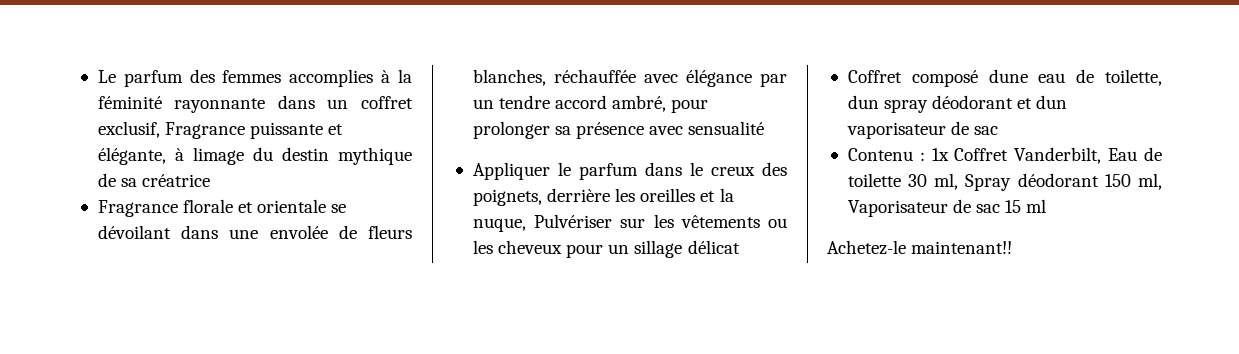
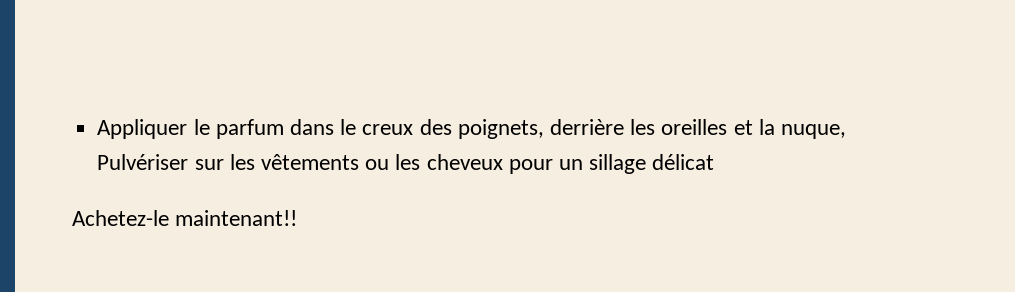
- Le parfum des femmes accomplies à la féminité rayonnante dans un coffret exclusif, Fragrance puissante et élégante, à limage du destin mythique de sa créatrice
- Fragrance florale et orientale se dévoilant dans une envolée de fleurs blanches, réchauffée avec élégance par un tendre accord ambré, pour prolonger sa présence avec sensualité
- Coffret composé dune eau de toilette, dun spray déodorant et dun vaporisateur de sac
- Contenu : 1x Coffret Vanderbilt, Eau de toilette 30 ml, Spray déodorant 150 ml, Vaporisateur de sac 15 ml

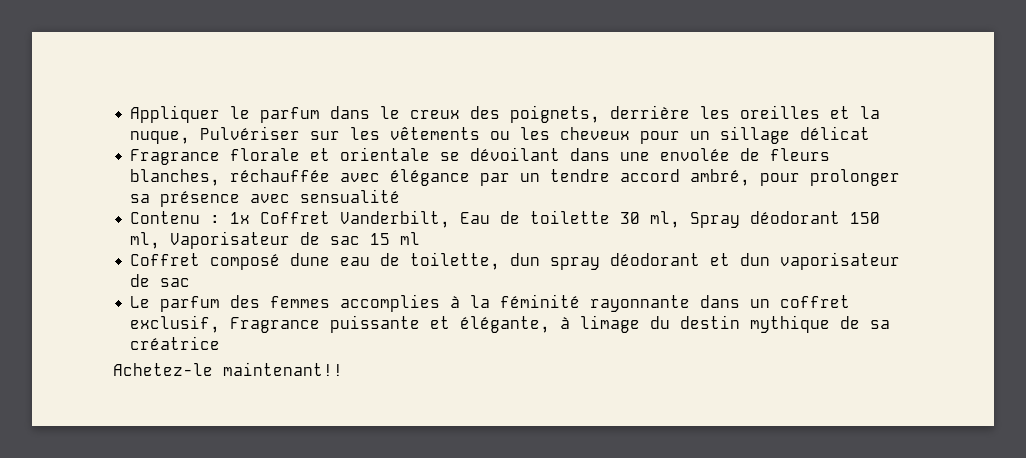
+ Fragrance florale et orientale se dévoilant dans une envolée de fleurs blanches, réchauffée avec élégance par un tendre accord ambré, pour prolonger sa présence avec sensualité
+ Contenu : 1x Coffret Vanderbilt, Eau de toilette 30 ml, Spray déodorant 150 ml, Vaporisateur de sac 15 ml
+ Coffret composé dune eau de toilette, dun spray déodorant et dun vaporisateur de sac
+ Le parfum des femmes accomplies à la féminité rayonnante dans un coffret exclusif, Fragrance puissante et élégante, à limage du destin mythique de sa créatrice

